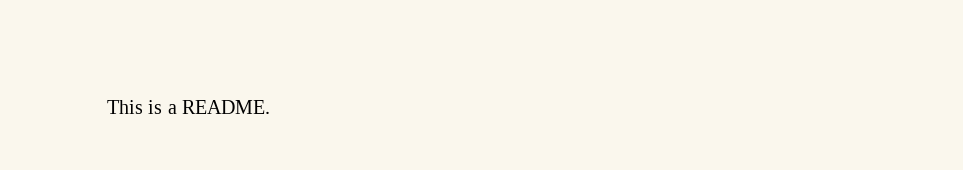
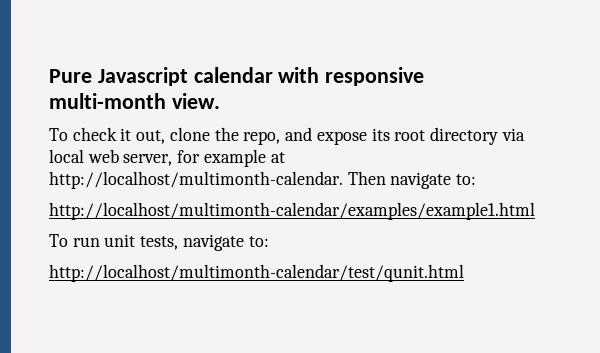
- This is a README.
+ Pure Javascript calendar with responsive multi-month view.
+ To check it out, clone the repo, and expose its root directory via local web server, for example at http://localhost/multimonth-calendar. Then navigate to:
+ http://localhost/multimonth-calendar/examples/example1.html
+ To run unit tests, navigate to:
+ http://localhost/multimonth-calendar/test/qunit.html

